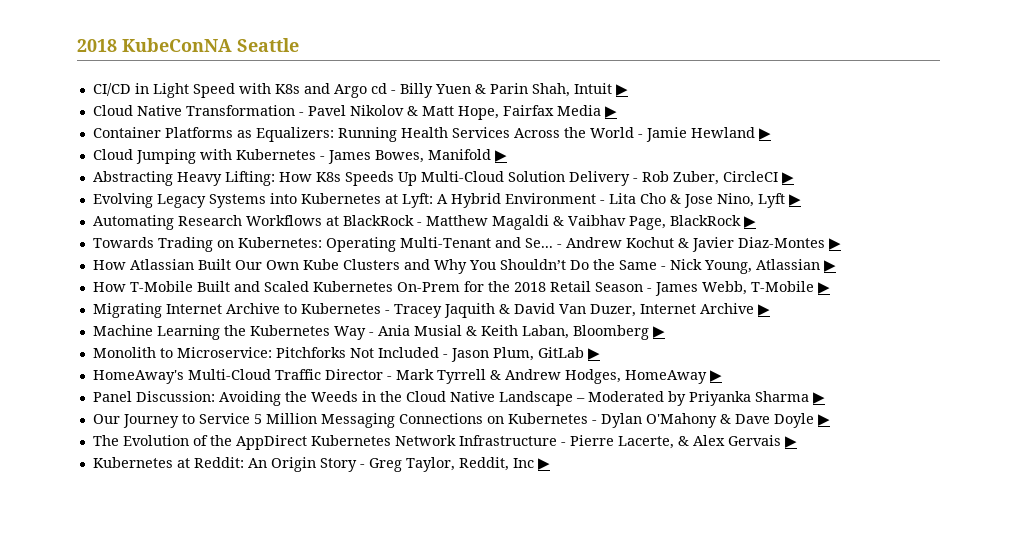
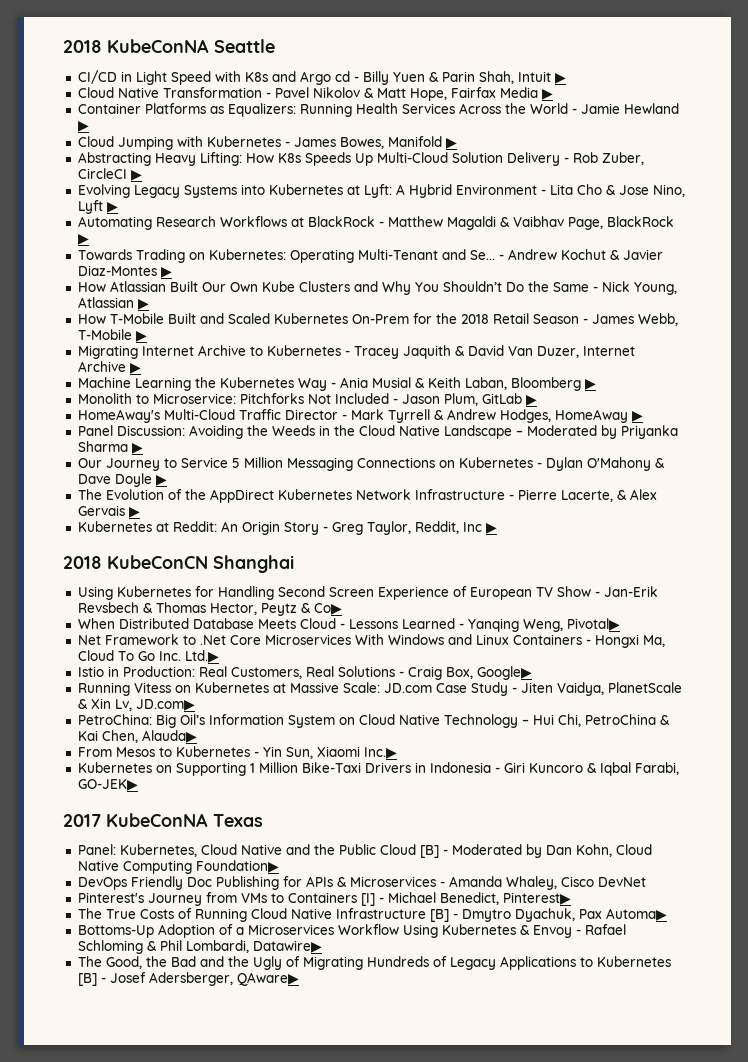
+ 2018 KubeConCN Shanghai
+ Using Kubernetes for Handling Second Screen Experience of European TV Show - Jan-Erik Revsbech & Thomas Hector, Peytz & Co▶
+ When Distributed Database Meets Cloud - Lessons Learned - Yanqing Weng, Pivotal▶
+ Net Framework to .Net Core Microservices With Windows and Linux Containers - Hongxi Ma, Cloud To Go Inc. Ltd.▶
+ Istio in Production: Real Customers, Real Solutions - Craig Box, Google▶
+ Running Vitess on Kubernetes at Massive Scale: JD.com Case Study - Jiten Vaidya, PlanetScale & Xin Lv, JD.com▶
+ PetroChina: Big Oil’s Information System on Cloud Native Technology – Hui Chi, PetroChina & Kai Chen, Alauda▶
+ From Mesos to Kubernetes - Yin Sun, Xiaomi Inc.▶
+ Kubernetes on Supporting 1 Million Bike-Taxi Drivers in Indonesia - Giri Kuncoro & Iqbal Farabi, GO-JEK▶
+ 2017 KubeConNA Texas
+ Panel: Kubernetes, Cloud Native and the Public Cloud [B] - Moderated by Dan Kohn, Cloud Native Computing Foundation▶
+ DevOps Friendly Doc Publishing for APIs & Microservices - Amanda Whaley, Cisco DevNet
+ Pinterest's Journey from VMs to Containers [I] - Michael Benedict, Pinterest▶
+ The True Costs of Running Cloud Native Infrastructure [B] - Dmytro Dyachuk, Pax Automa▶
+ Bottoms-Up Adoption of a Microservices Workflow Using Kubernetes & Envoy - Rafael Schloming & Phil Lombardi, Datawire▶
+ The Good, the Bad and the Ugly of Migrating Hundreds of Legacy Applications to Kubernetes [B] - Josef Adersberger, QAware▶

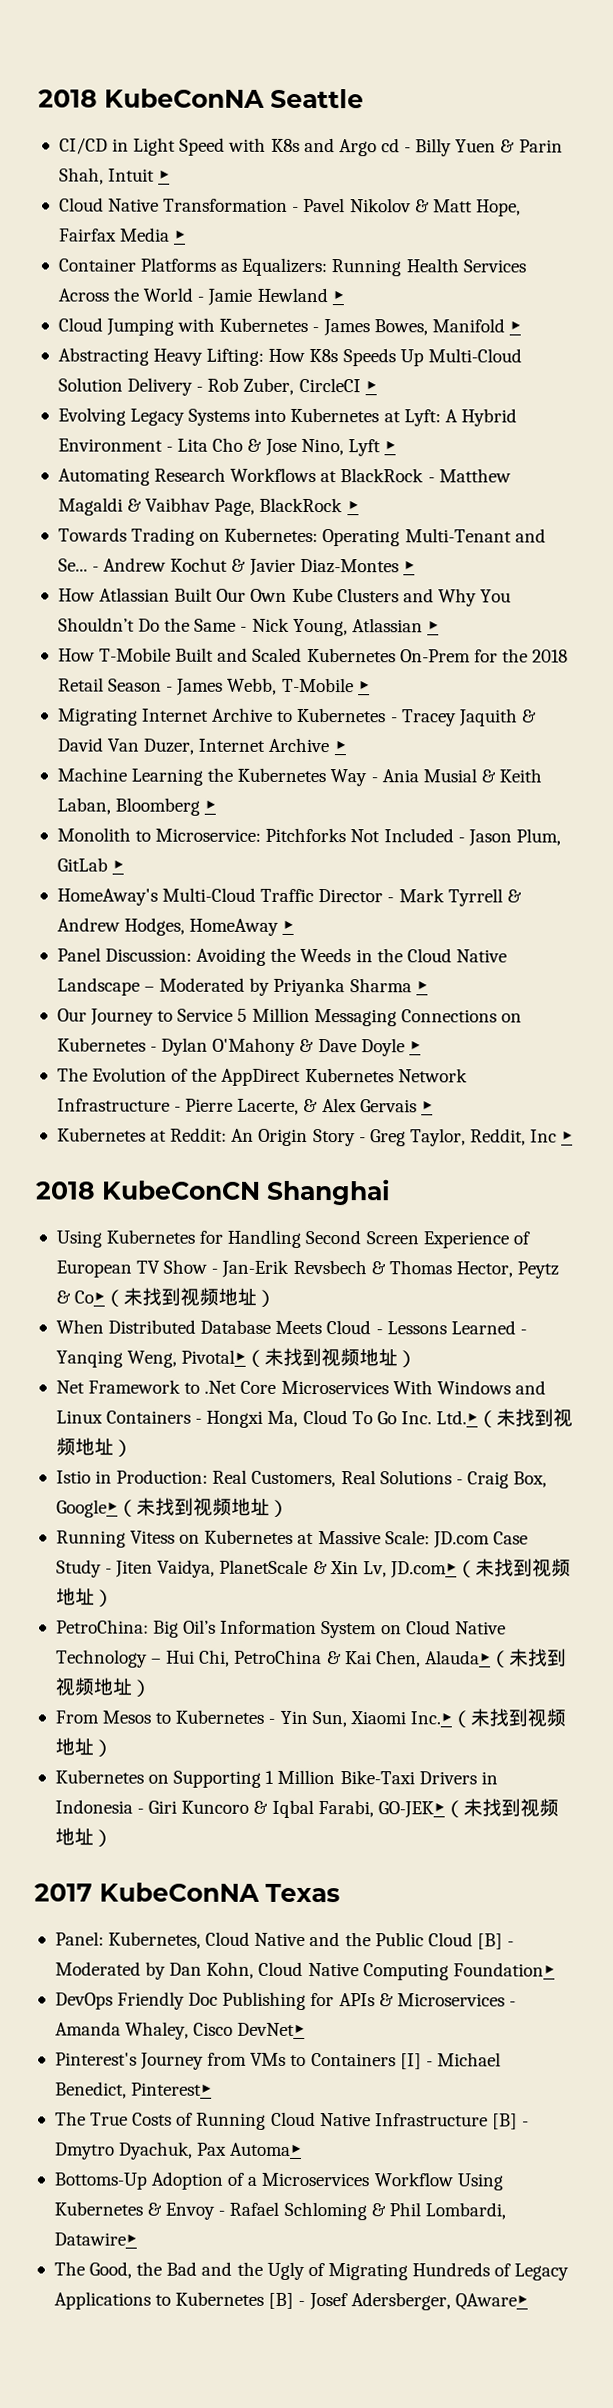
- Using Kubernetes for Handling Second Screen Experience of European TV Show - Jan-Erik Revsbech & Thomas Hector, Peytz & Co▶
+ Using Kubernetes for Handling Second Screen Experience of European TV Show - Jan-Erik Revsbech & Thomas Hector, Peytz & Co▶（未找到视频地址）
- When Distributed Database Meets Cloud - Lessons Learned - Yanqing Weng, Pivotal▶
+ When Distributed Database Meets Cloud - Lessons Learned - Yanqing Weng, Pivotal▶（未找到视频地址）
- Net Framework to .Net Core Microservices With Windows and Linux Containers - Hongxi Ma, Cloud To Go Inc. Ltd.▶
+ Net Framework to .Net Core Microservices With Windows and Linux Containers - Hongxi Ma, Cloud To Go Inc. Ltd.▶（未找到视频地址）
- Istio in Production: Real Customers, Real Solutions - Craig Box, Google▶
+ Istio in Production: Real Customers, Real Solutions - Craig Box, Google▶（未找到视频地址）
- Running Vitess on Kubernetes at Massive Scale: JD.com Case Study - Jiten Vaidya, PlanetScale & Xin Lv, JD.com▶
+ Running Vitess on Kubernetes at Massive Scale: JD.com Case Study - Jiten Vaidya, PlanetScale & Xin Lv, JD.com▶（未找到视频地址）
- PetroChina: Big Oil’s Information System on Cloud Native Technology – Hui Chi, PetroChina & Kai Chen, Alauda▶
+ PetroChina: Big Oil’s Information System on Cloud Native Technology – Hui Chi, PetroChina & Kai Chen, Alauda▶（未找到视频地址）
- From Mesos to Kubernetes - Yin Sun, Xiaomi Inc.▶
+ From Mesos to Kubernetes - Yin Sun, Xiaomi Inc.▶（未找到视频地址）
- Kubernetes on Supporting 1 Million Bike-Taxi Drivers in Indonesia - Giri Kuncoro & Iqbal Farabi, GO-JEK▶
+ Kubernetes on Supporting 1 Million Bike-Taxi Drivers in Indonesia - Giri Kuncoro & Iqbal Farabi, GO-JEK▶（未找到视频地址）
- DevOps Friendly Doc Publishing for APIs & Microservices - Amanda Whaley, Cisco DevNet
+ DevOps Friendly Doc Publishing for APIs & Microservices - Amanda Whaley, Cisco DevNet▶

